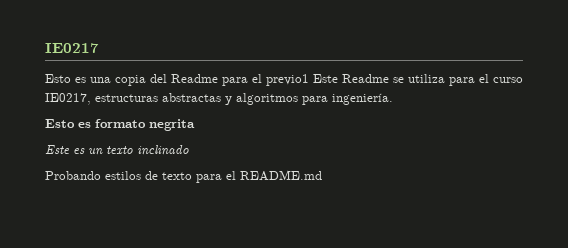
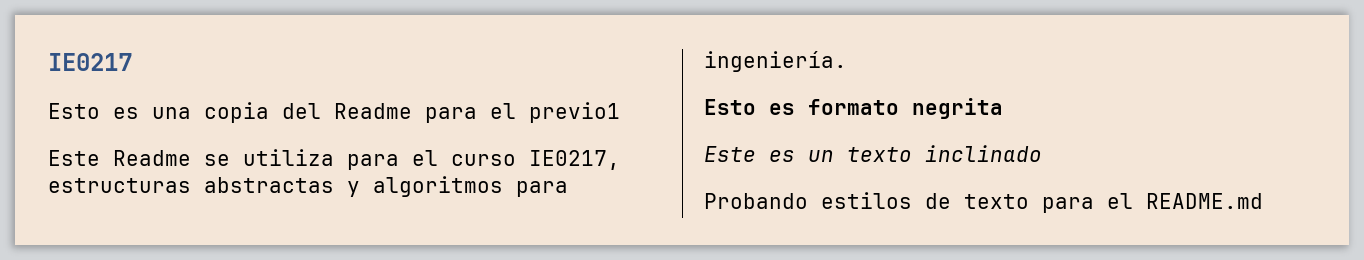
- Esto es una copia del Readme para el previo1 Este Readme se utiliza para el curso IE0217, estructuras abstractas y algoritmos para ingeniería.
+ Esto es una copia del Readme para el previo1
+ Este Readme se utiliza para el curso IE0217, estructuras abstractas y algoritmos para ingeniería.

